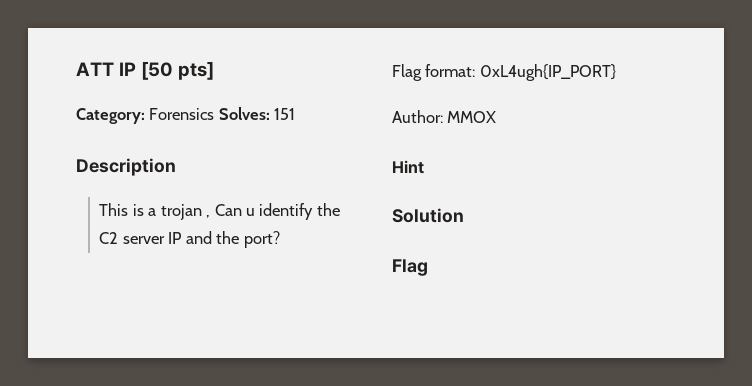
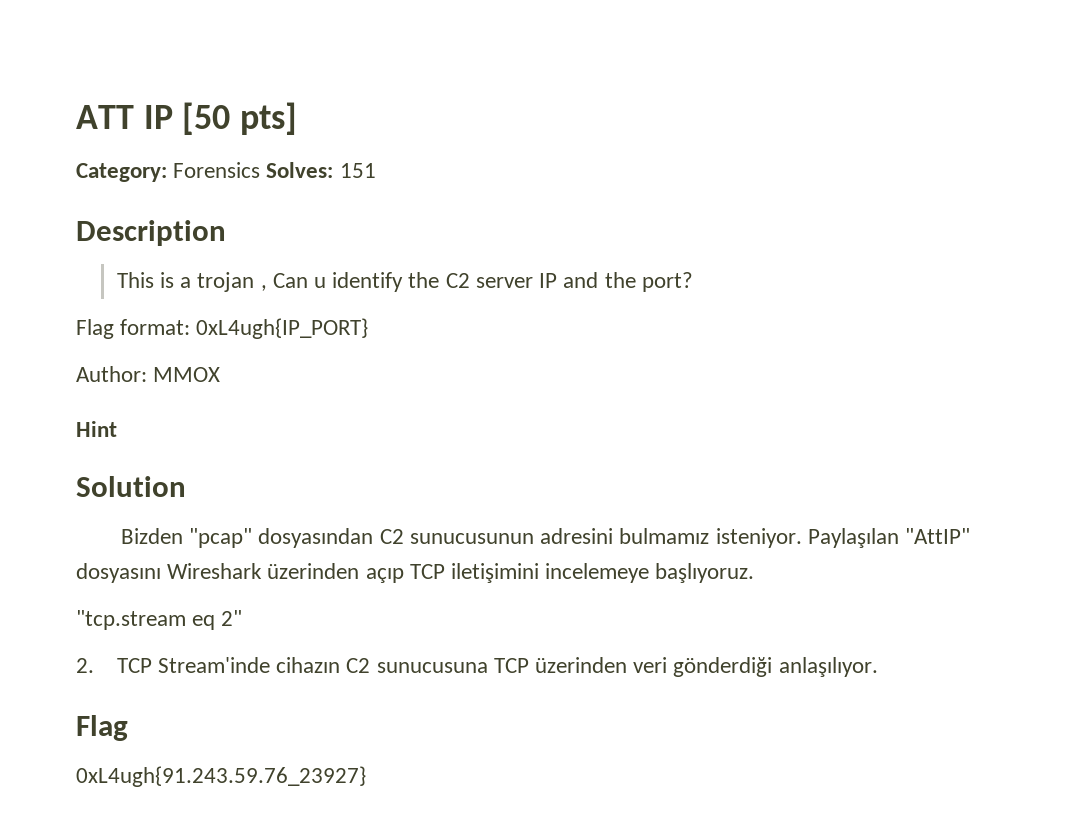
  Solution
+ Bizden "pcap" dosyasından C2 sunucusunun adresini bulmamız isteniyor. Paylaşılan "AttIP" dosyasını Wireshark üzerinden açıp TCP iletişimini incelemeye başlıyoruz.
+ "tcp.stream eq 2"
+ 2. TCP Stream'inde cihazın C2 sunucusuna TCP üzerinden veri gönderdiği anlaşılıyor.
  Flag
+ 0xL4ugh{91.243.59.76_23927}

